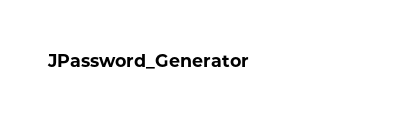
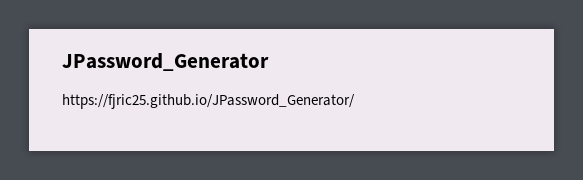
+ https://fjric25.github.io/JPassword_Generator/

